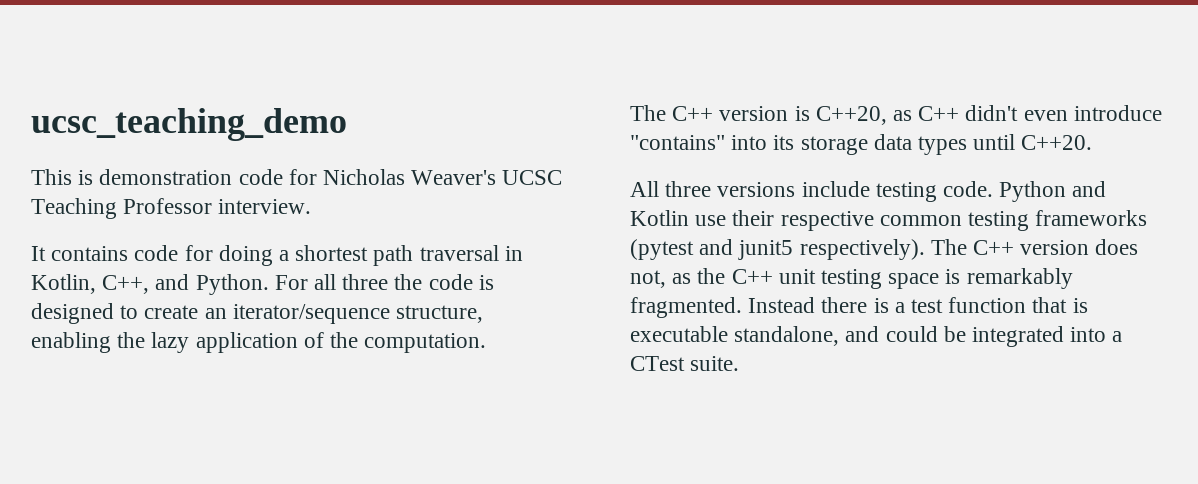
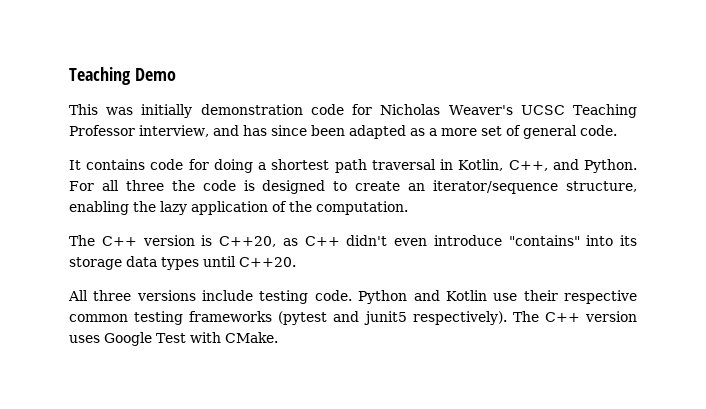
- ucsc_teaching_demo
+ Teaching Demo
- This is demonstration code for Nicholas Weaver's UCSC Teaching Professor interview.
+ This was initially demonstration code for Nicholas Weaver's UCSC Teaching Professor interview, and has since been adapted as a more set of general code.
- The C++ version does not, as the C++ unit testing space is remarkably fragmented. Instead there is a test function that is executable standalone, and could be integrated into a CTest suite.
+ The C++ version uses Google Test with CMake.

